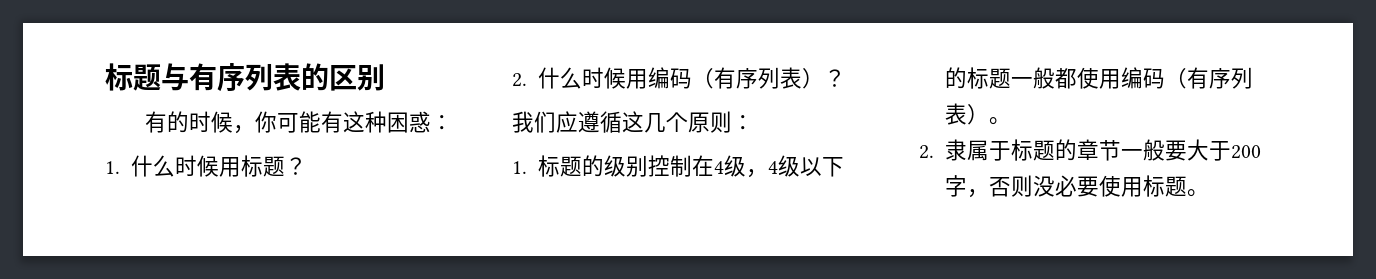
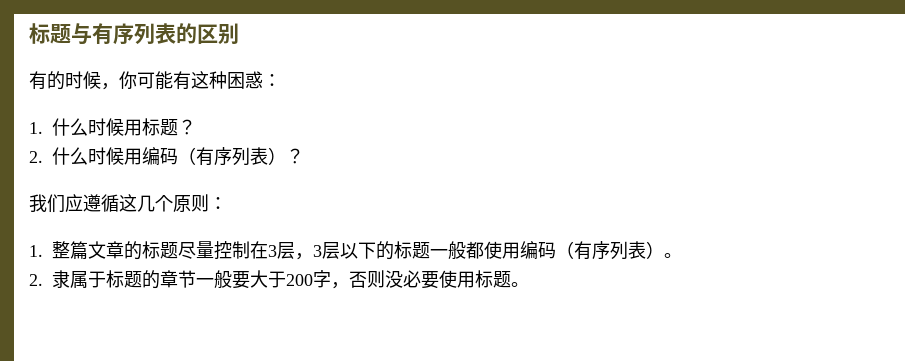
- 1.标题的级别控制在4级，4级以下的标题一般都使用编码（有序列表）。
+ 1.整篇文章的标题尽量控制在3层，3层以下的标题一般都使用编码（有序列表）。

